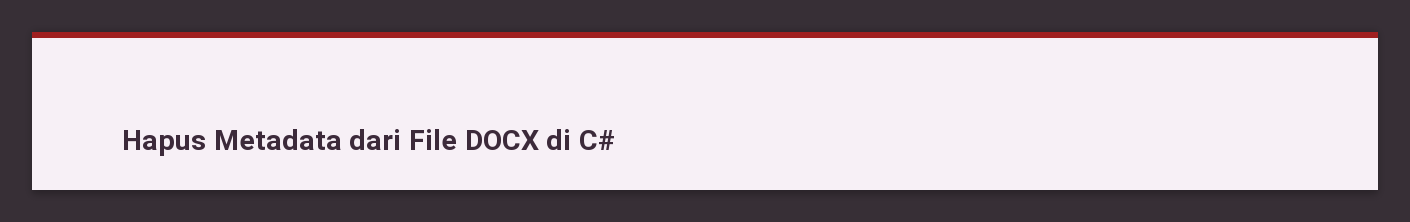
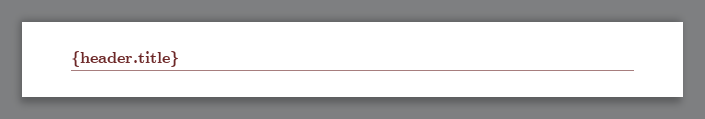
- Hapus Metadata dari File DOCX di C#
+ {header.title}

